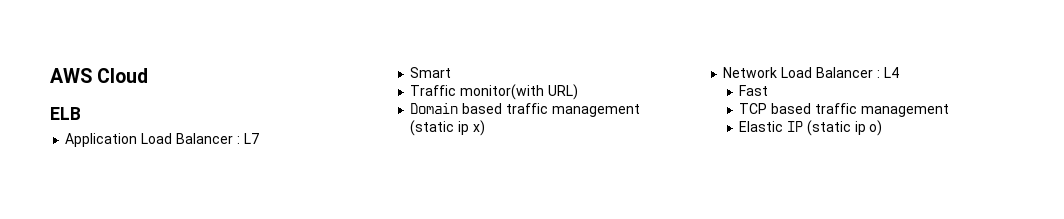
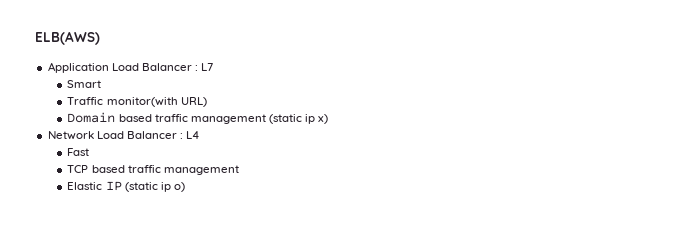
- AWS Cloud
- ELB
+ ELB(AWS)

